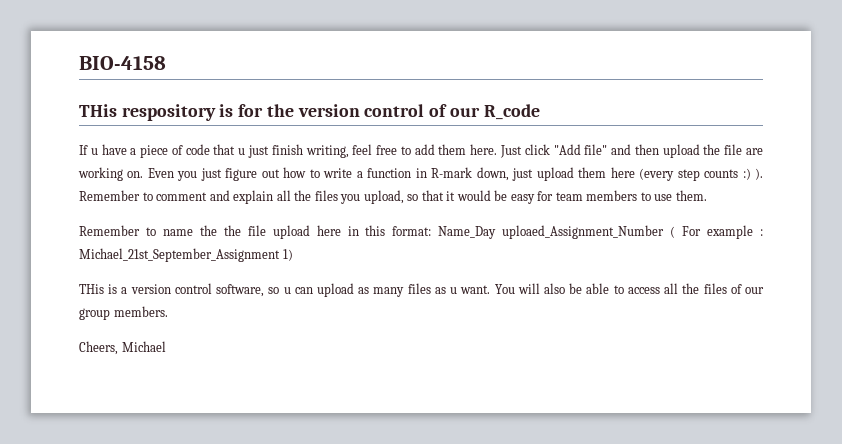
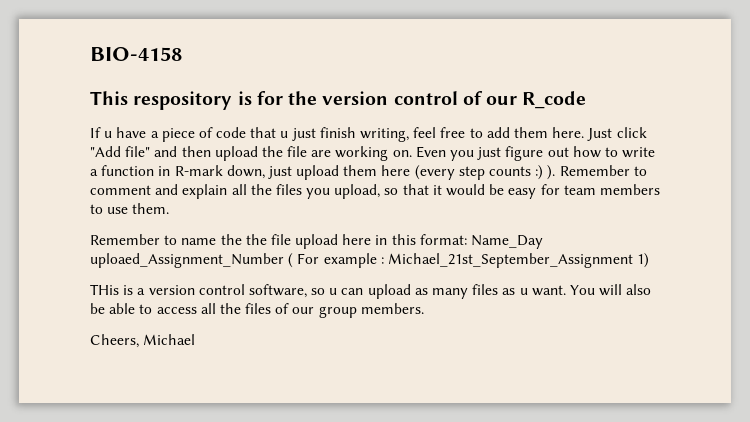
- THis respository is for the version control of our R_code
+ This respository is for the version control of our R_code

